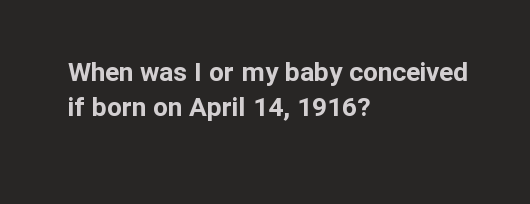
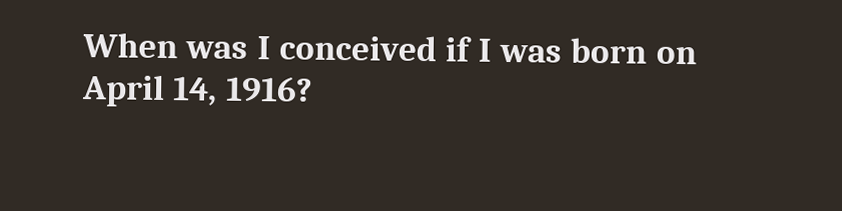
- When was I or my baby conceived if born on April 14, 1916?
+ When was I conceived if I was born on April 14, 1916?

